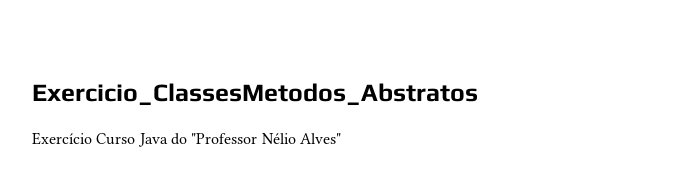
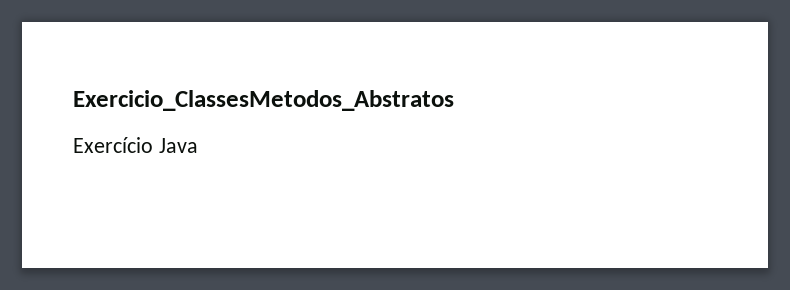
- Exercício Curso Java do "Professor Nélio Alves"
+ Exercício Java

